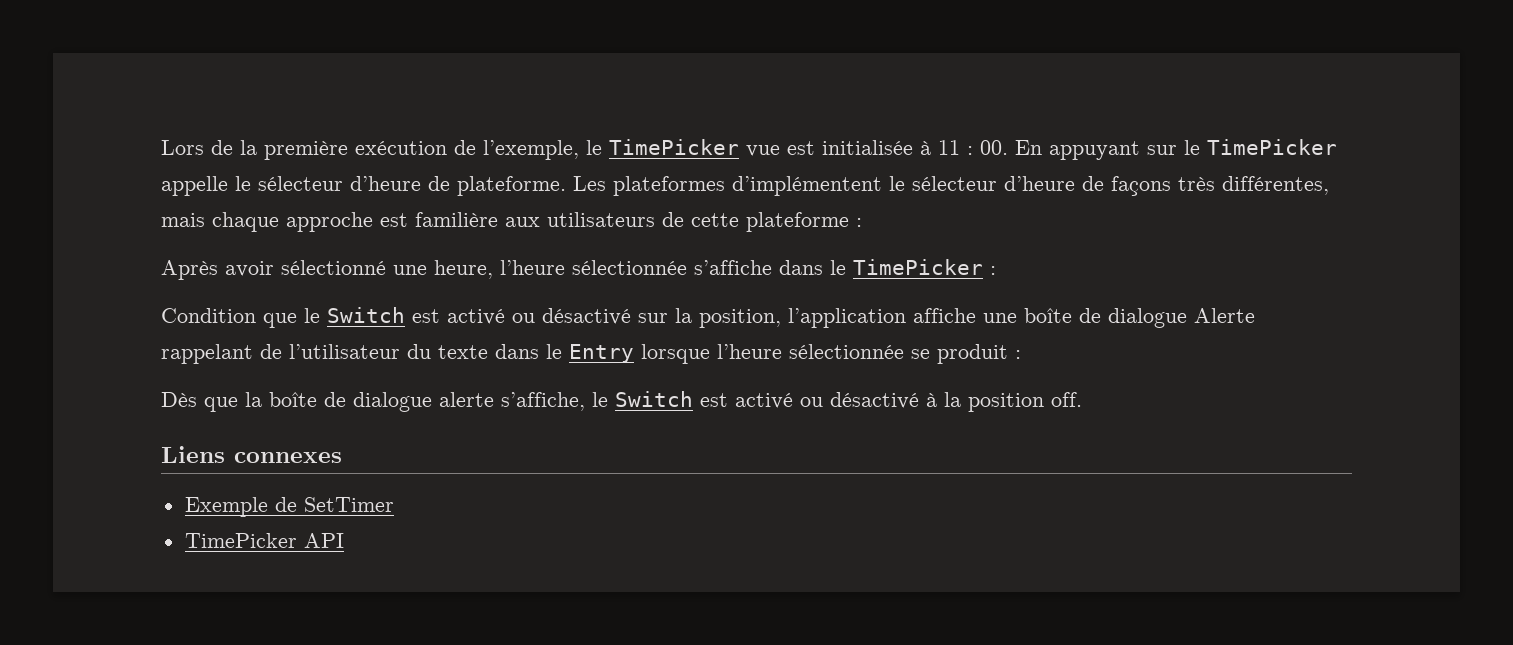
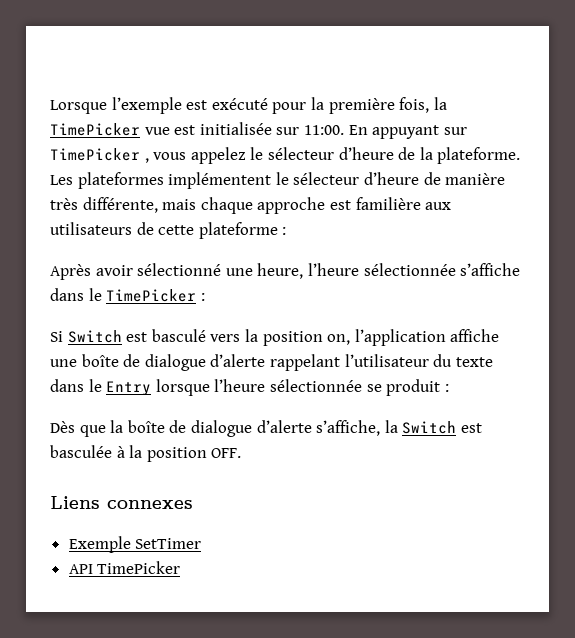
- Lors de la première exécution de l’exemple, le TimePicker vue est initialisée à 11 : 00. En appuyant sur le TimePicker appelle le sélecteur d’heure de plateforme.
+ Lorsque l’exemple est exécuté pour la première fois, la TimePicker vue est initialisée sur 11:00. En appuyant sur TimePicker , vous appelez le sélecteur d’heure de la plateforme.
- Les plateformes d’implémentent le sélecteur d’heure de façons très différentes, mais chaque approche est familière aux utilisateurs de cette plateforme :
+ Les plateformes implémentent le sélecteur d’heure de manière très différente, mais chaque approche est familière aux utilisateurs de cette plateforme :
- Condition que le Switch est activé ou désactivé sur la position, l’application affiche une boîte de dialogue Alerte rappelant de l’utilisateur du texte dans le Entry lorsque l’heure sélectionnée se produit :
+ Si Switch est basculé vers la position on, l’application affiche une boîte de dialogue d’alerte rappelant l’utilisateur du texte dans le Entry lorsque l’heure sélectionnée se produit :
- Dès que la boîte de dialogue alerte s’affiche, le Switch est activé ou désactivé à la position off.
+ Dès que la boîte de dialogue d’alerte s’affiche, la Switch est basculée à la position OFF.
- Exemple de SetTimer
+ Exemple SetTimer
- TimePicker API
+ API TimePicker

